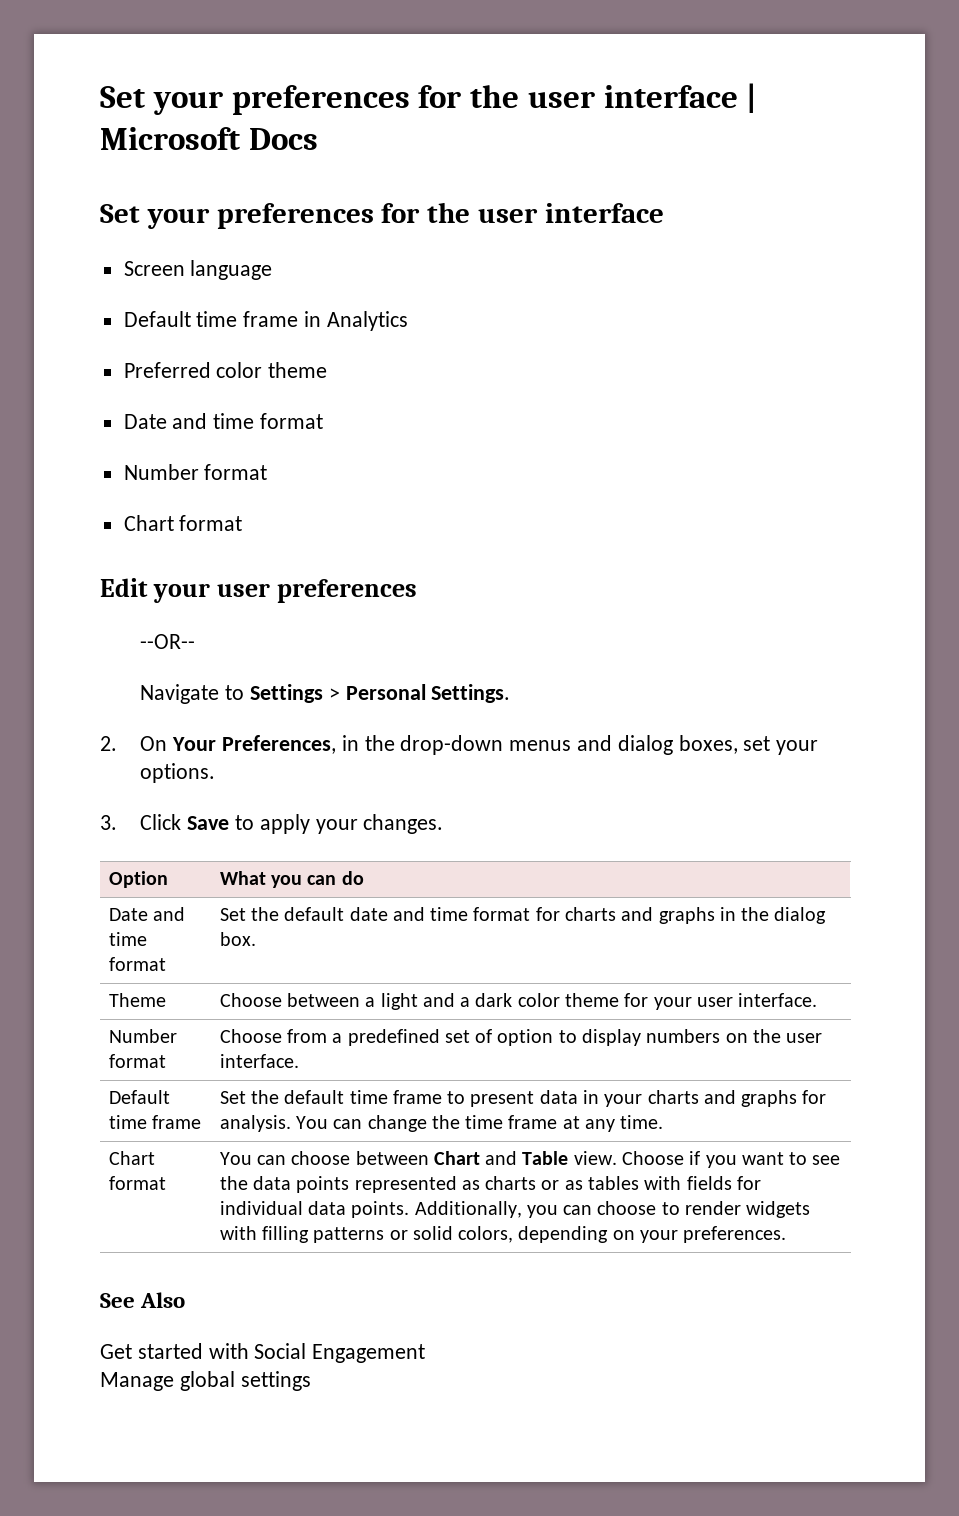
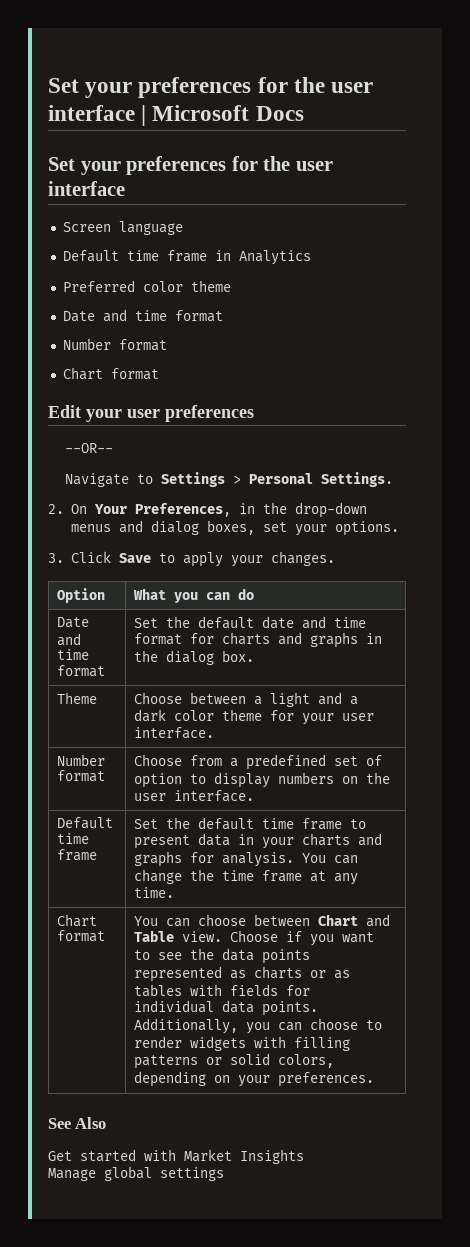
- Get started with Social Engagement
+ Get started with Market Insights

